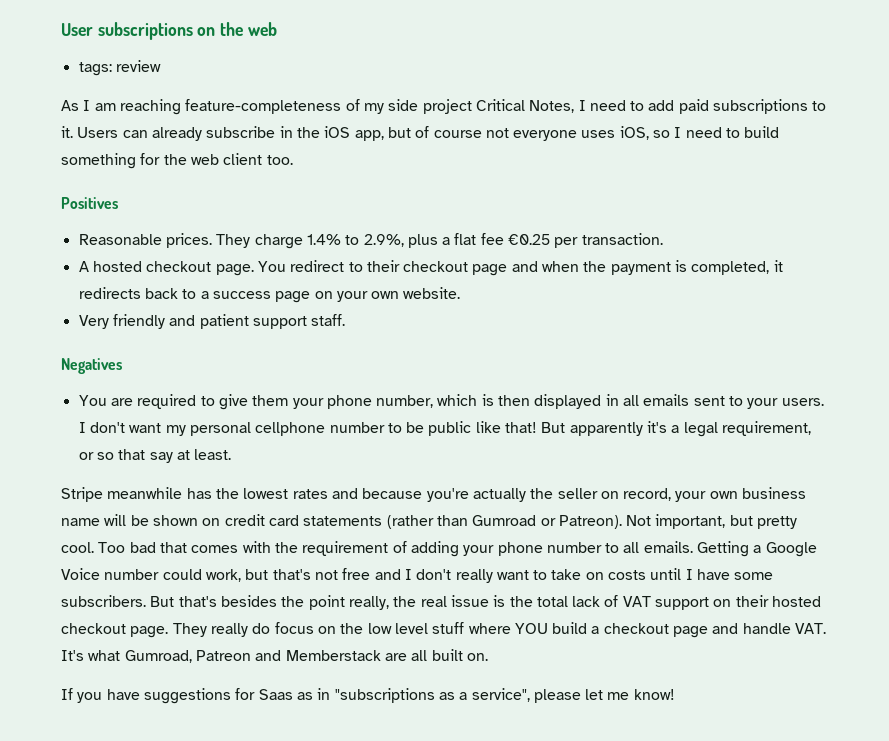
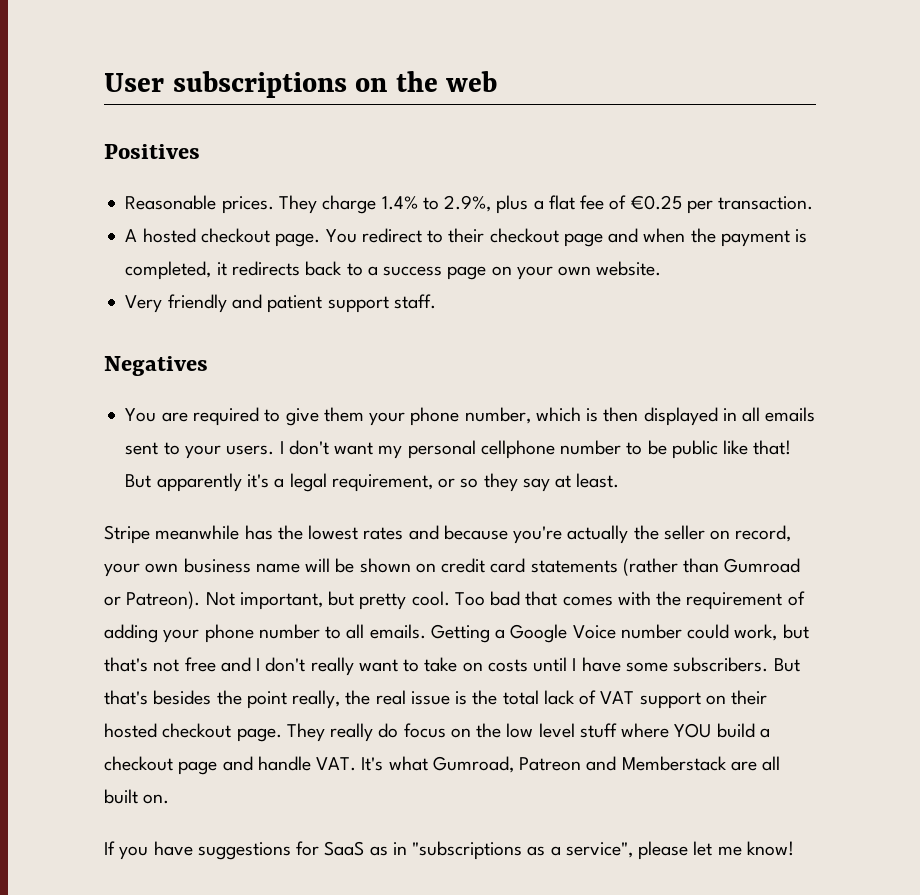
- tags: review
- As I am reaching feature-completeness of my side project Critical Notes, I need to add paid subscriptions to it. Users can already subscribe in the iOS app, but of course not everyone uses iOS, so I need to build something for the web client too.
- They charge 1.4% to 2.9%, plus a flat fee €0.25 per transaction.
+ They charge 1.4% to 2.9%, plus a flat fee of €0.25 per transaction.
- But apparently it's a legal requirement, or so that say at least.
+ But apparently it's a legal requirement, or so they say at least.
- If you have suggestions for Saas as in "subscriptions as a service", please let me know!
+ If you have suggestions for SaaS as in "subscriptions as a service", please let me know!

